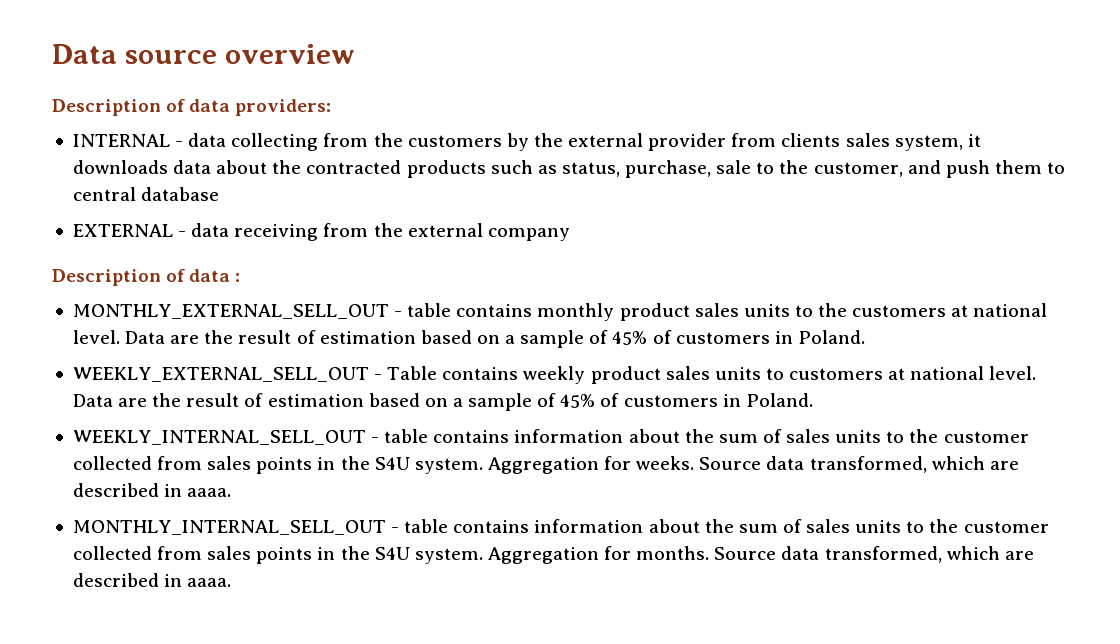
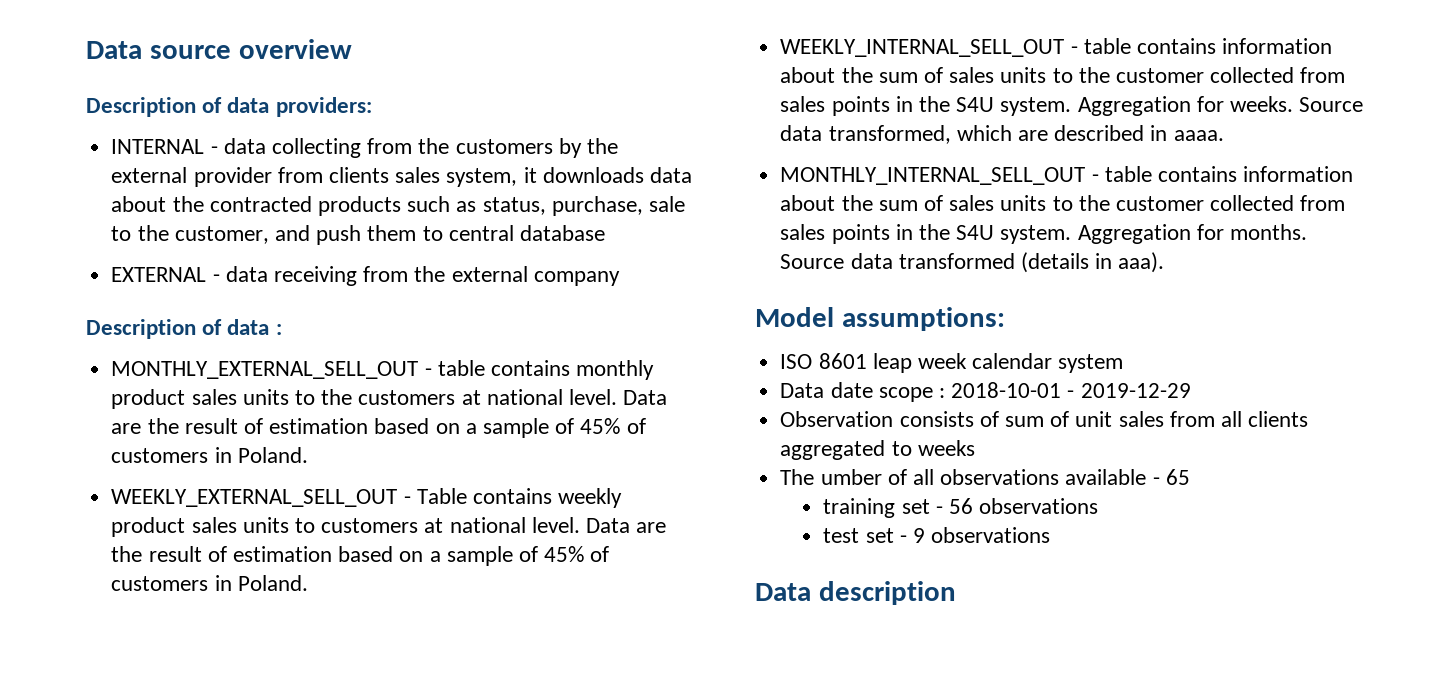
- Aggregation for months. Source data transformed, which are described in aaaa.
+ Aggregation for months. Source data transformed (details in aaa).
+ Model assumptions:
+ ISO 8601 leap week calendar system
+ Data date scope : 2018-10-01 - 2019-12-29
+ Observation consists of sum of unit sales from all clients aggregated to weeks
+ The umber of all observations available - 65
+ training set - 56 observations
+ test set - 9 observations
+ Data description

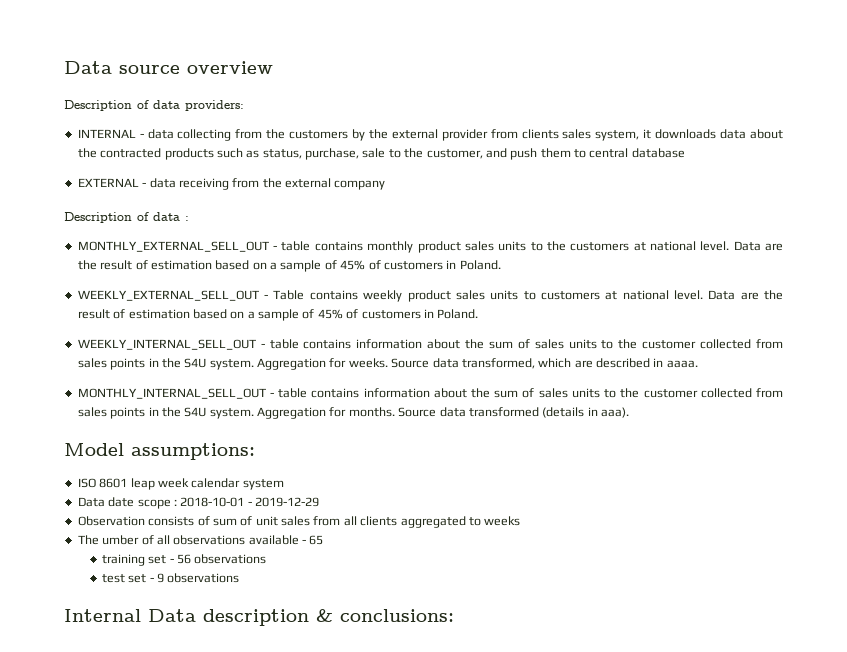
- Data description
+ Internal Data description & conclusions:

